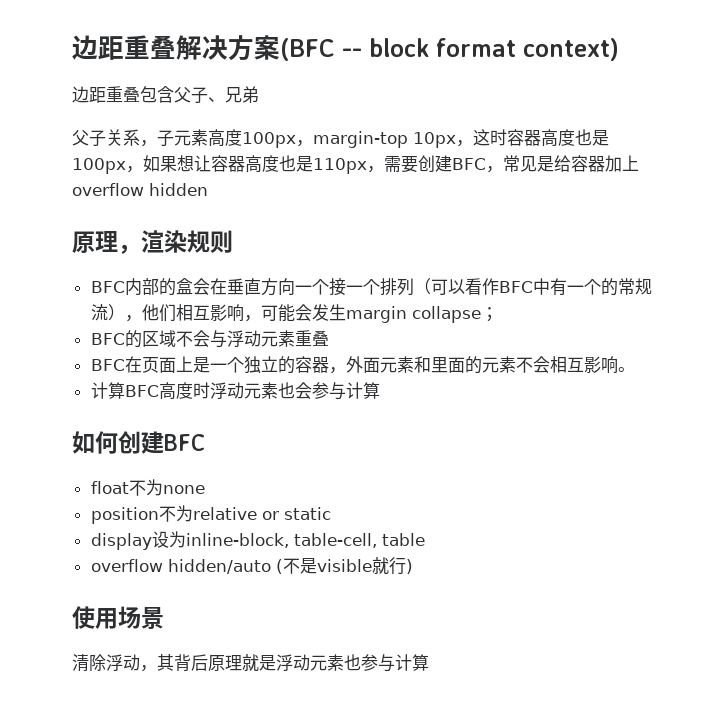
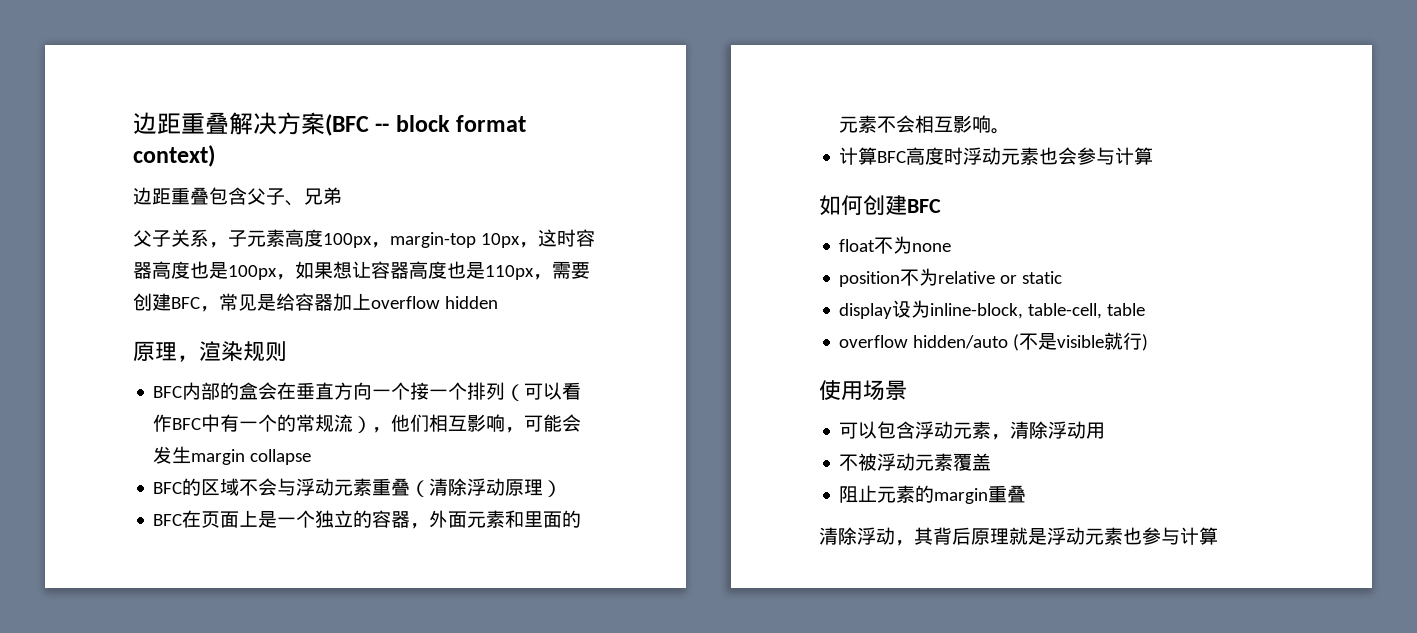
- BFC内部的盒会在垂直方向一个接一个排列（可以看作BFC中有一个的常规流），他们相互影响，可能会发生margin collapse；
+ BFC内部的盒会在垂直方向一个接一个排列（可以看作BFC中有一个的常规流），他们相互影响，可能会发生margin collapse
- BFC的区域不会与浮动元素重叠
+ BFC的区域不会与浮动元素重叠（清除浮动原理）
+ 可以包含浮动元素，清除浮动用
+ 不被浮动元素覆盖
+ 阻止元素的margin重叠

